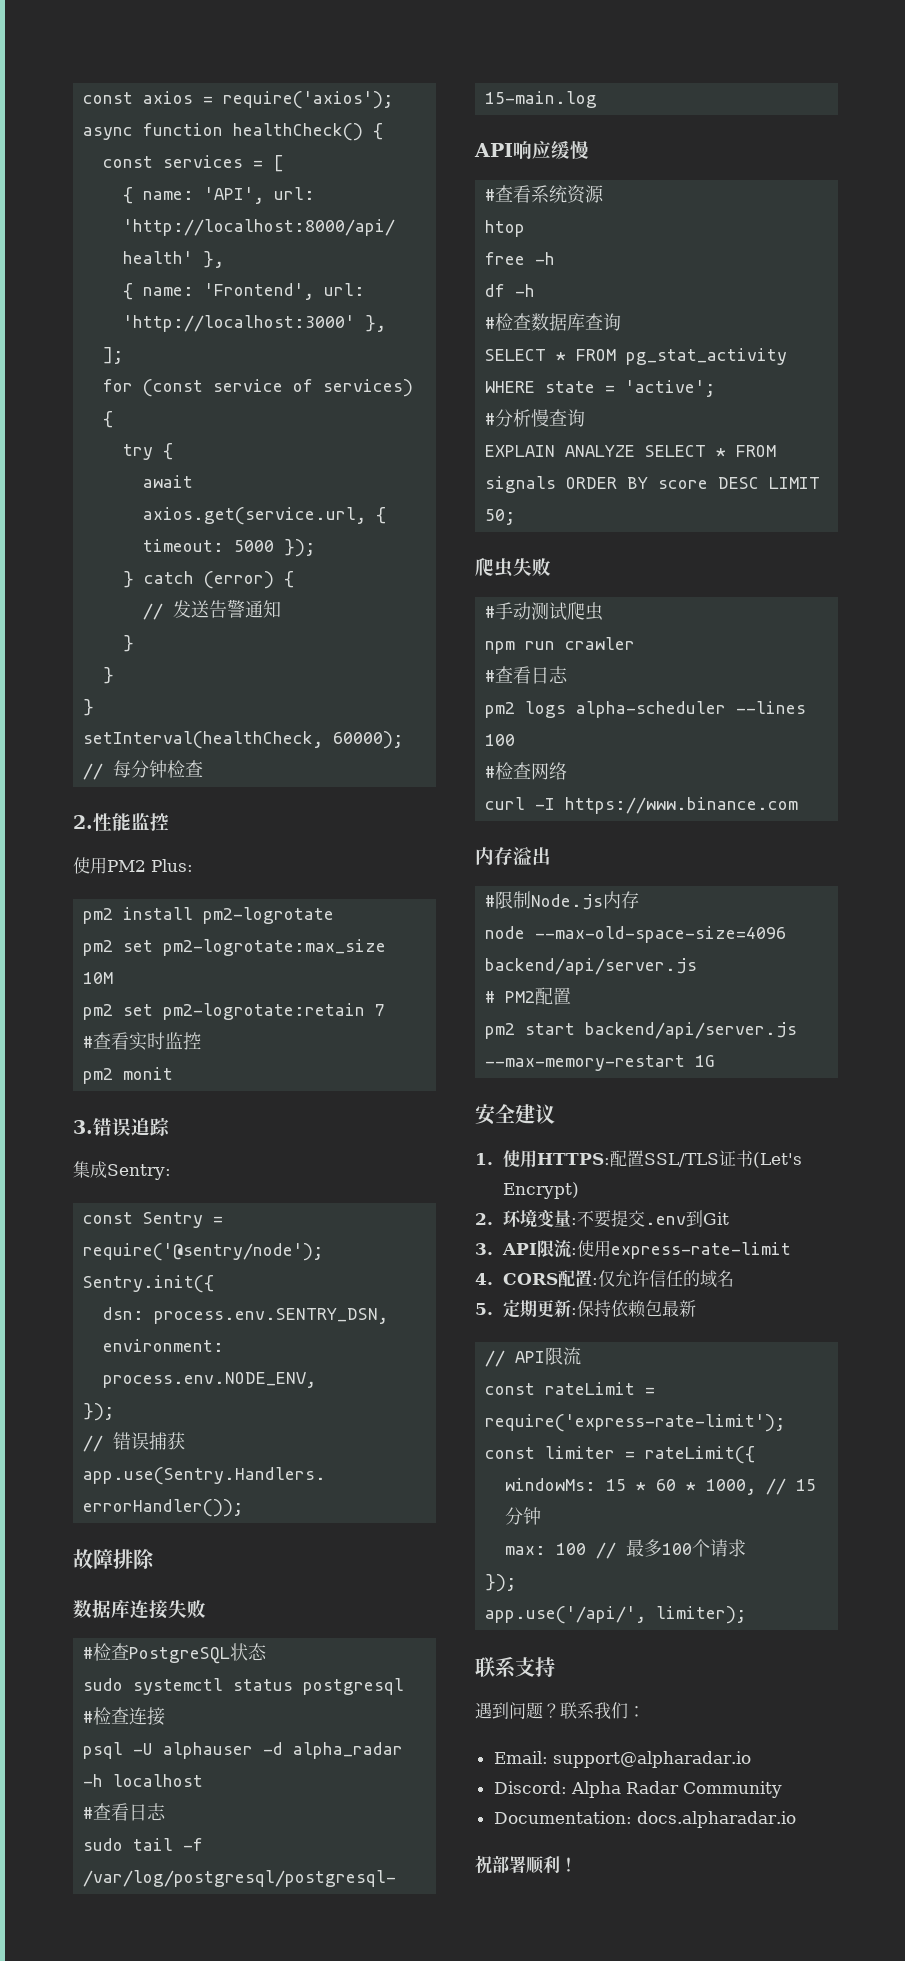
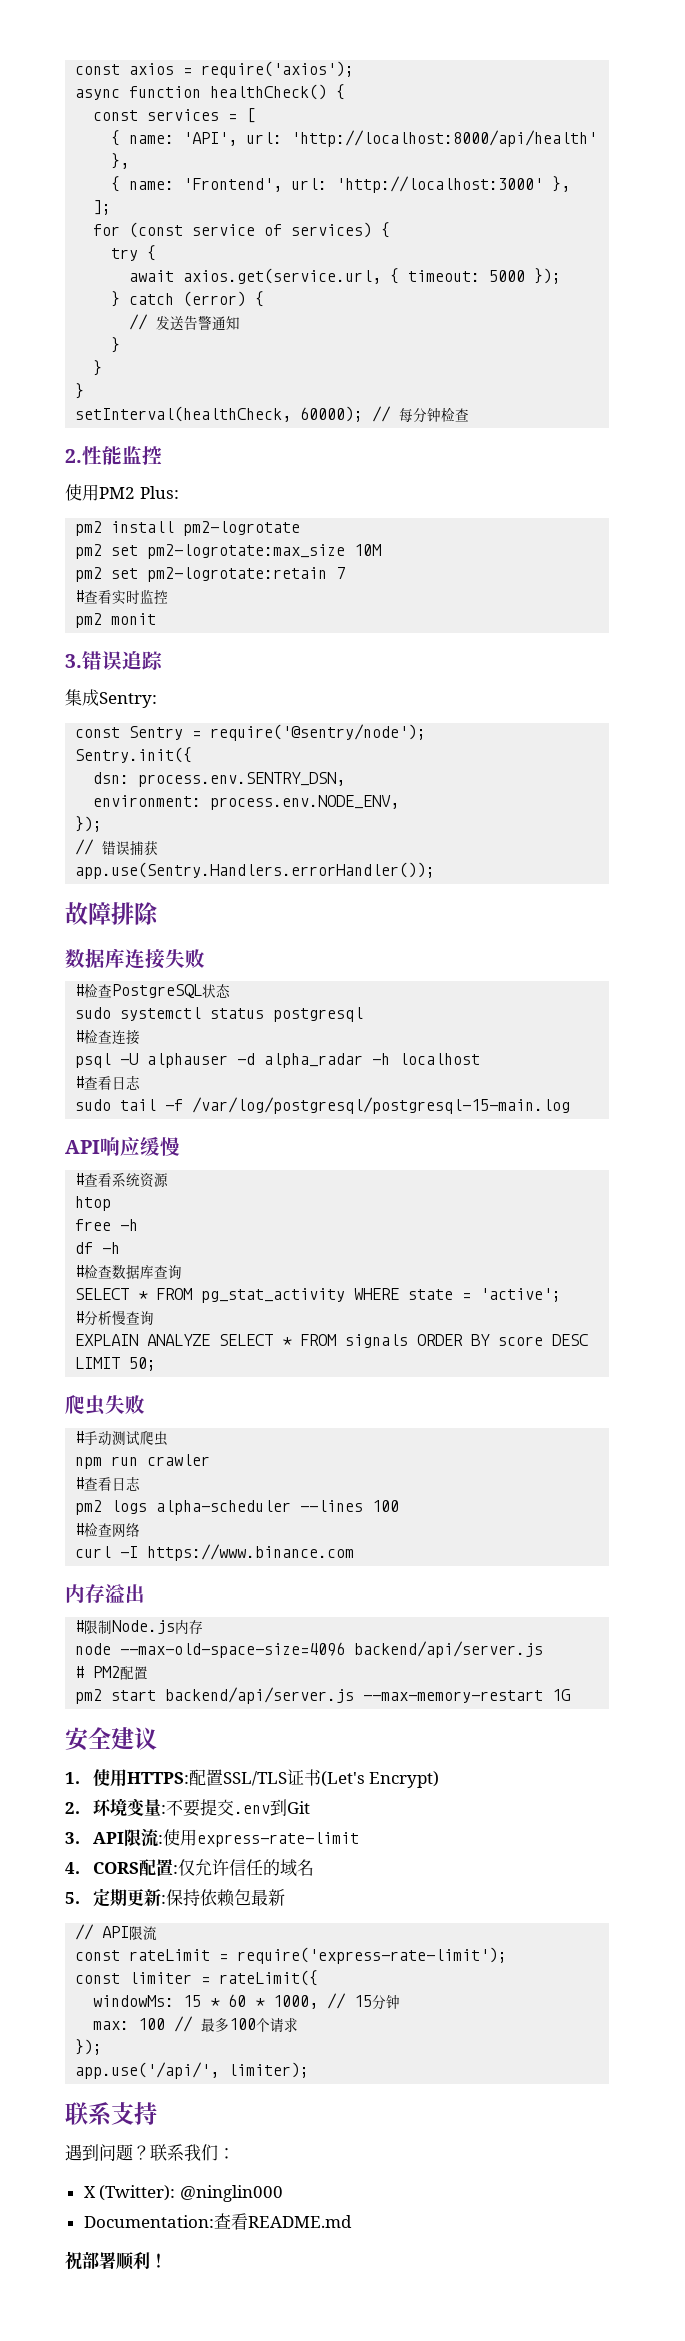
- Email: support@alpharadar.io
- Discord: Alpha Radar Community
+ X (Twitter): @ninglin000
- Documentation: docs.alpharadar.io
+ Documentation:查看README.md

